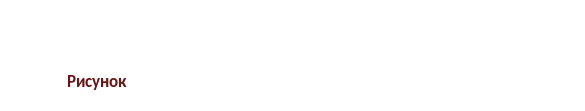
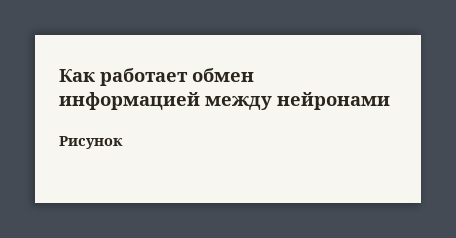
+ Как работает обмен информацией между нейронами

